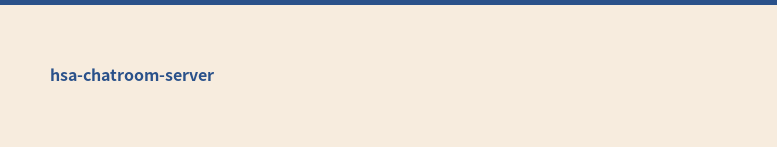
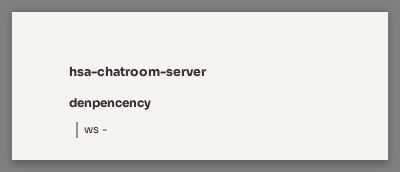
+ denpencency
+ ws -

